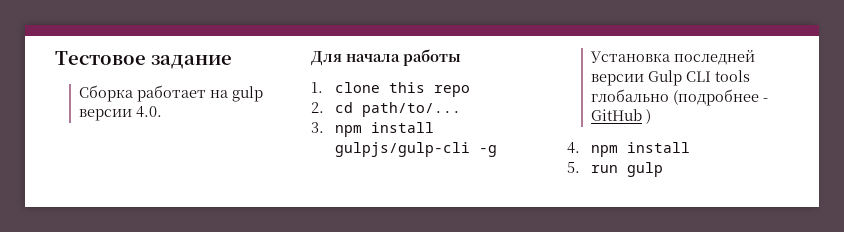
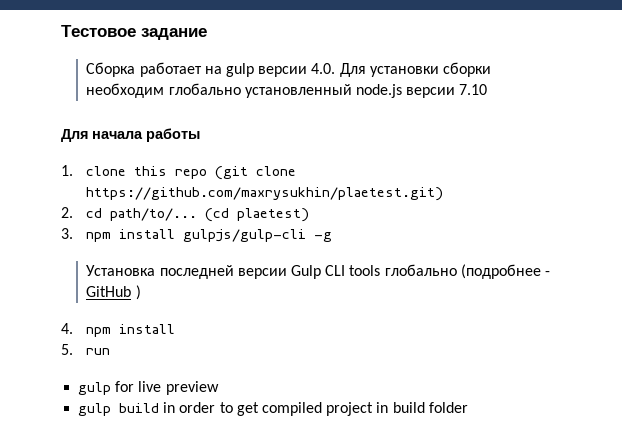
- Сборка работает на gulp версии 4.0.
+ Сборка работает на gulp версии 4.0. Для установки сборки необходим глобально установленный node.js версии 7.10
- 1. clone this repo
+ 1. clone this repo (git clone https://github.com/maxrysukhin/plaetest.git)
+ (cd plaetest)
- 5. run gulp
+ 5. run
+ gulp for live preview
+ gulp build in order to get compiled project in build folder

